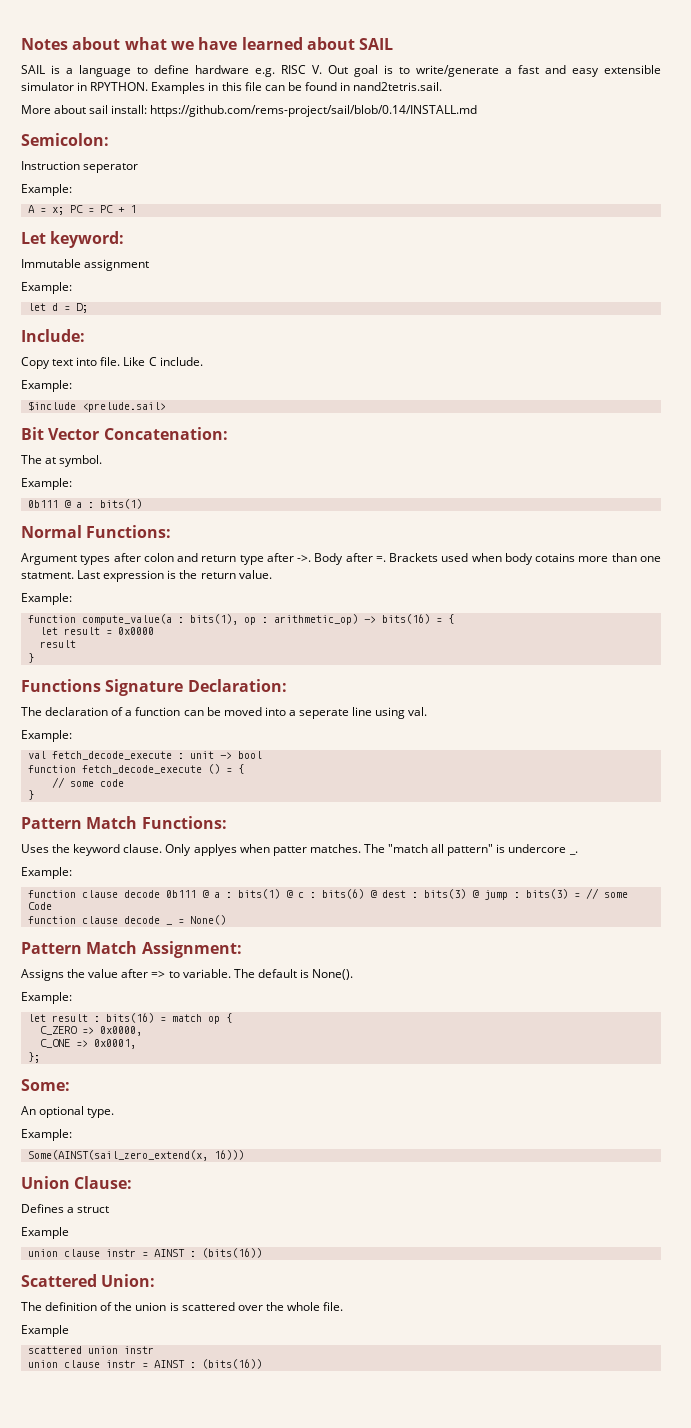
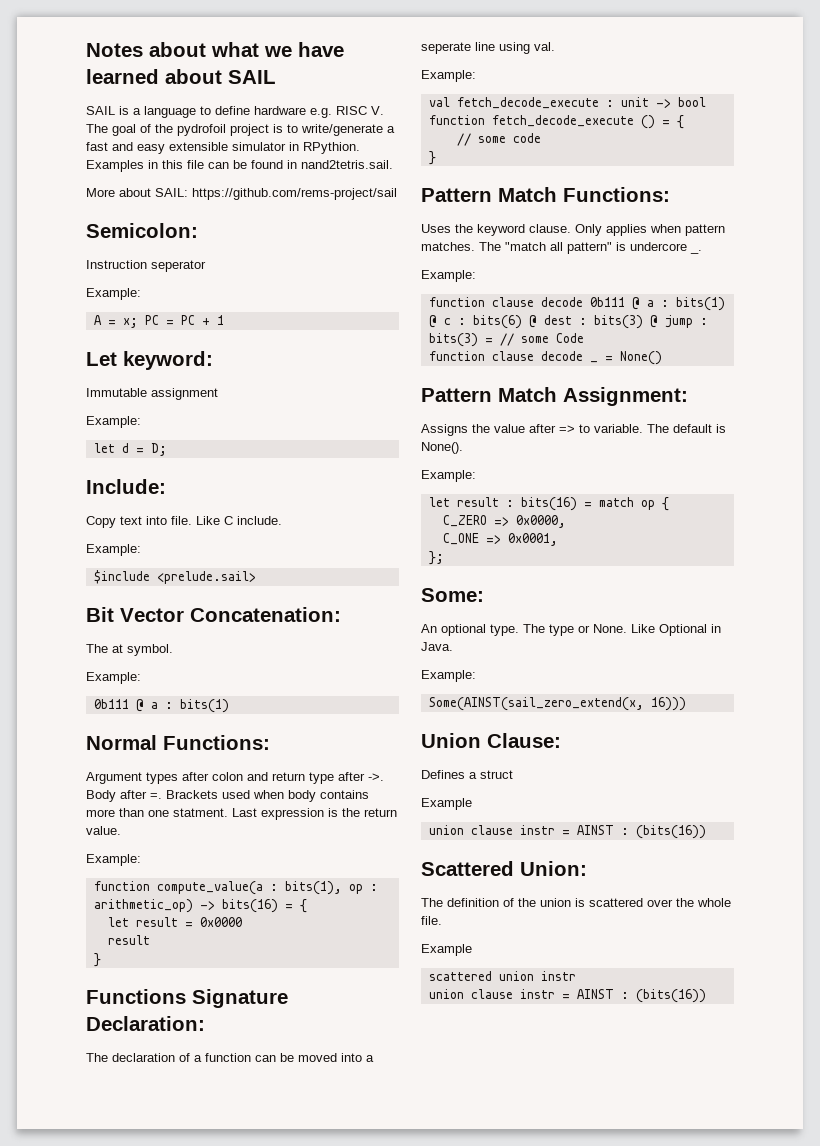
- SAIL is a language to define hardware e.g. RISC V. Out goal is to write/generate a fast and easy extensible simulator in RPYTHON.
+ SAIL is a language to define hardware e.g. RISC V. The goal of the pydrofoil project is to write/generate a fast and easy extensible simulator in RPythion.
- More about sail install: https://github.com/rems-project/sail/blob/0.14/INSTALL.md
+ More about SAIL: https://github.com/rems-project/sail
- Brackets used when body cotains more than one statment.
+ Brackets used when body contains more than one statment.
- Only applyes when patter matches.
+ Only applies when pattern matches.
+ The type or None. Like Optional in Java.

